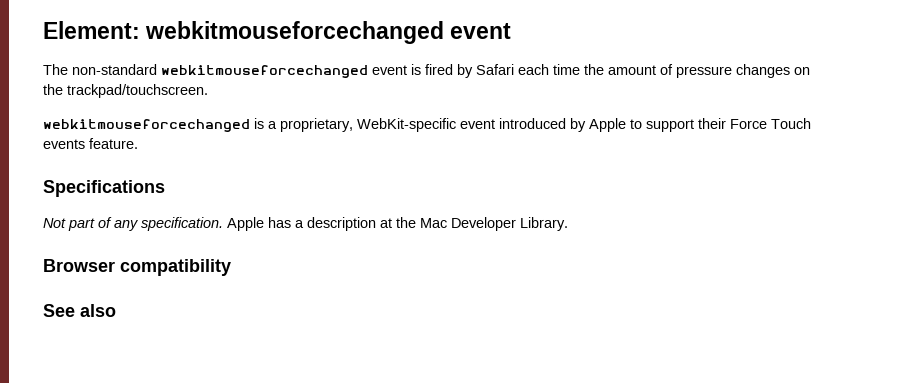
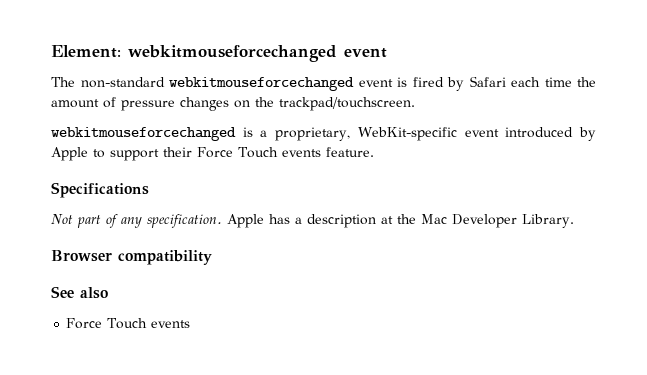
  See also
+ Force Touch events

